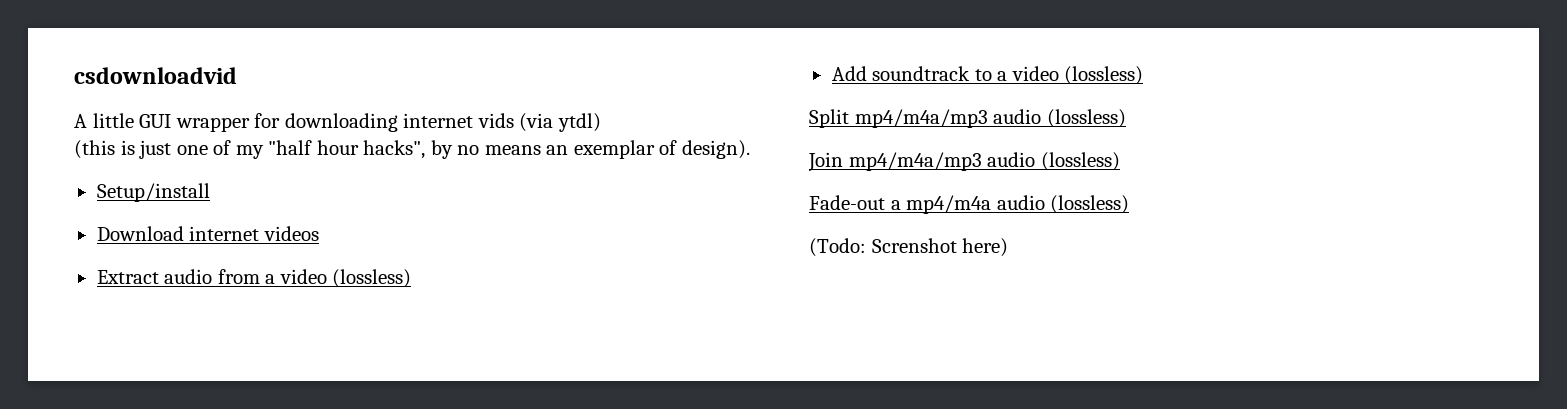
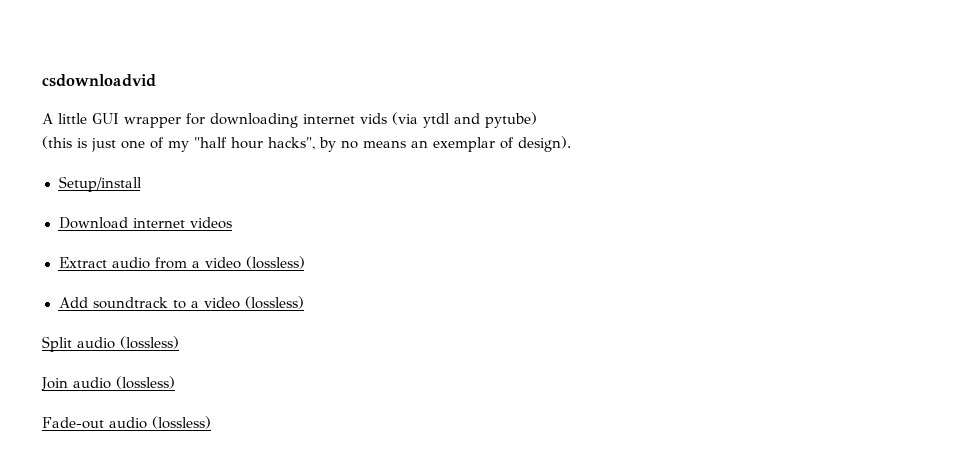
- A little GUI wrapper for downloading internet vids (via ytdl)
+ A little GUI wrapper for downloading internet vids (via ytdl and pytube)
- Split mp4/m4a/mp3 audio (lossless)
+ Split audio (lossless)
- Join mp4/m4a/mp3 audio (lossless)
+ Join audio (lossless)
- Fade-out a mp4/m4a audio (lossless)
- (Todo: Screnshot here)
+ Fade-out audio (lossless)

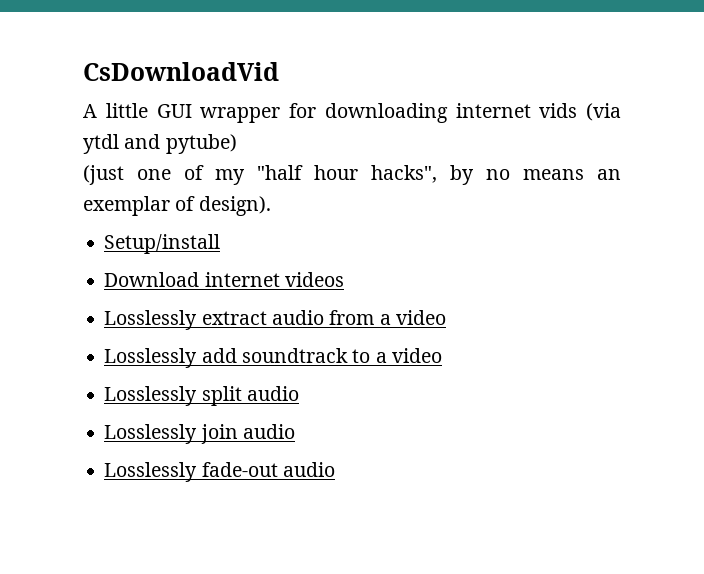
- csdownloadvid
+ CsDownloadVid
- (this is just one of my "half hour hacks", by no means an exemplar of design).
+ (just one of my "half hour hacks", by no means an exemplar of design).
- Extract audio from a video (lossless)
- Add soundtrack to a video (lossless)
- Split audio (lossless)
- Join audio (lossless)
- Fade-out audio (lossless)
+ Losslessly extract audio from a video
+ Losslessly add soundtrack to a video
+ Losslessly split audio
+ Losslessly join audio
+ Losslessly fade-out audio

